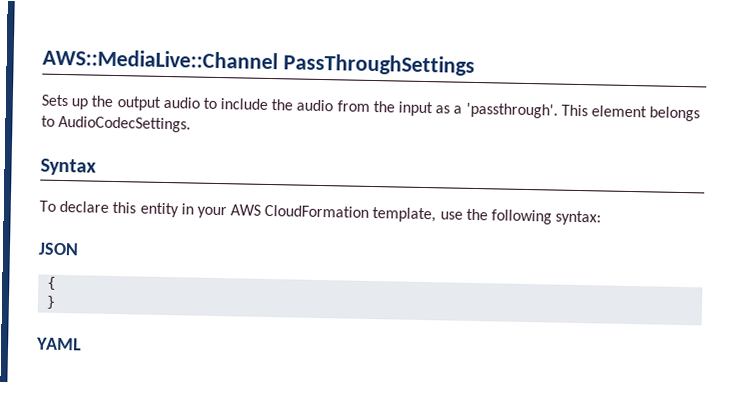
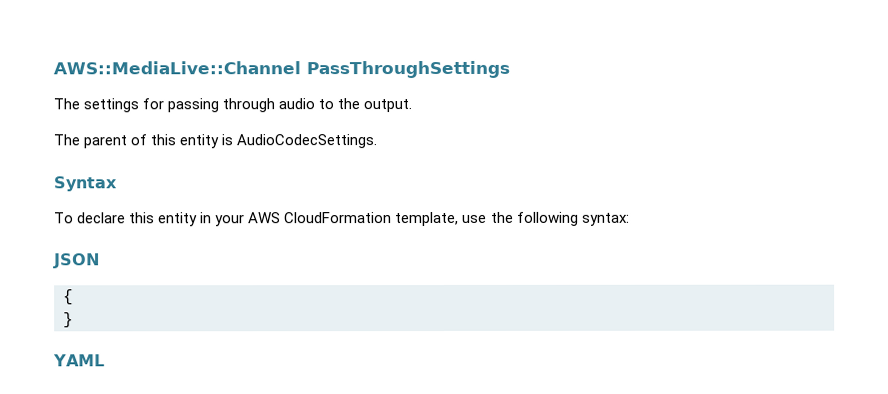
- Sets up the output audio to include the audio from the input as a 'passthrough'. This element belongs to AudioCodecSettings.
+ The settings for passing through audio to the output.
+ The parent of this entity is AudioCodecSettings.

